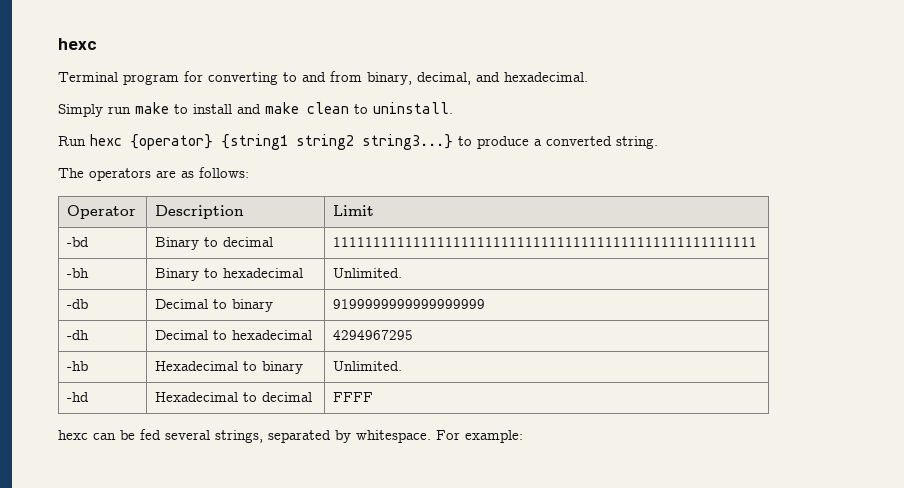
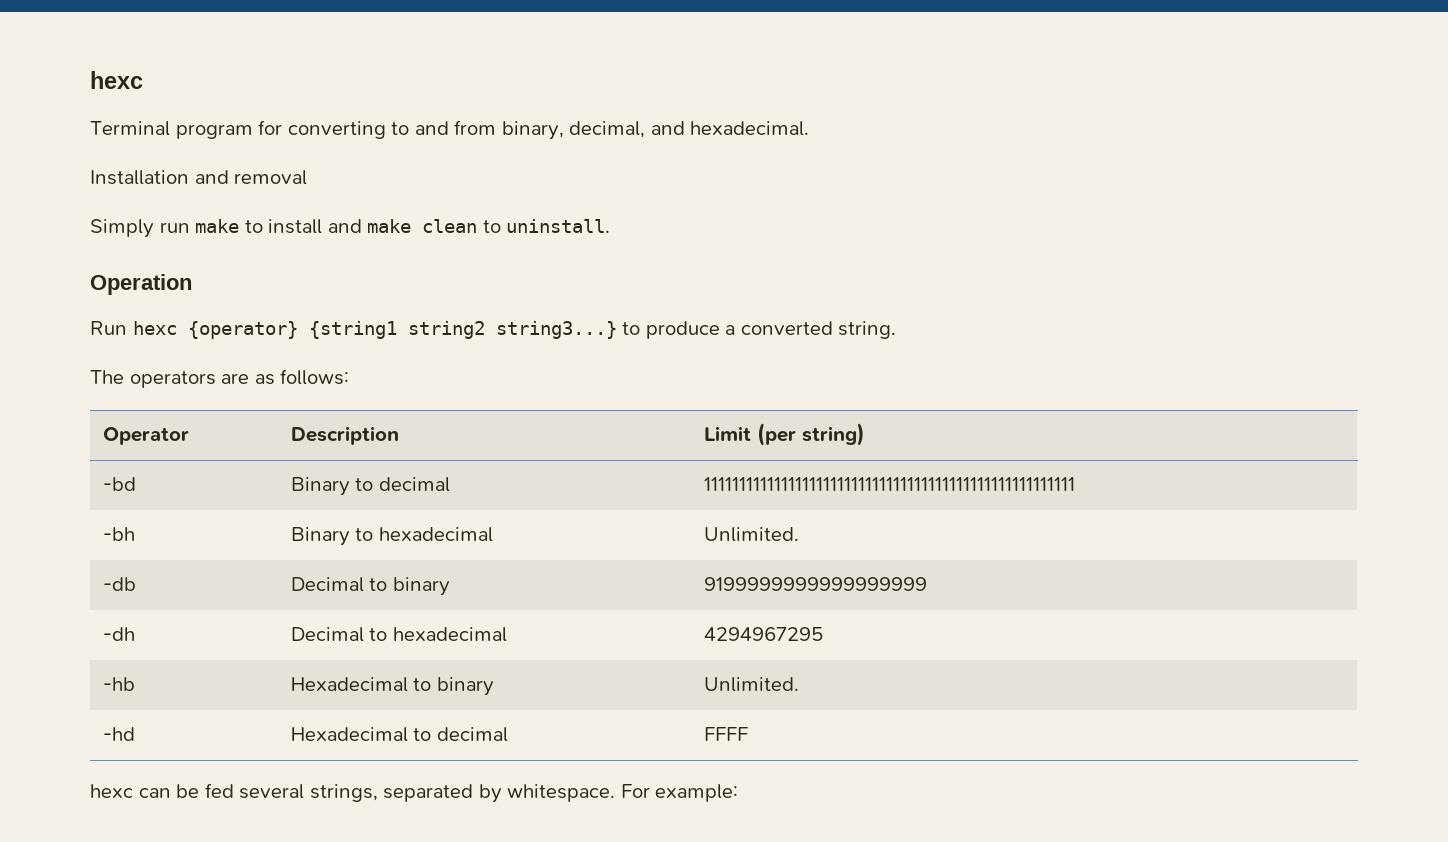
+ Installation and removal
+ Operation
- Operator | Description | Limit
+ Operator | Description | Limit (per string)

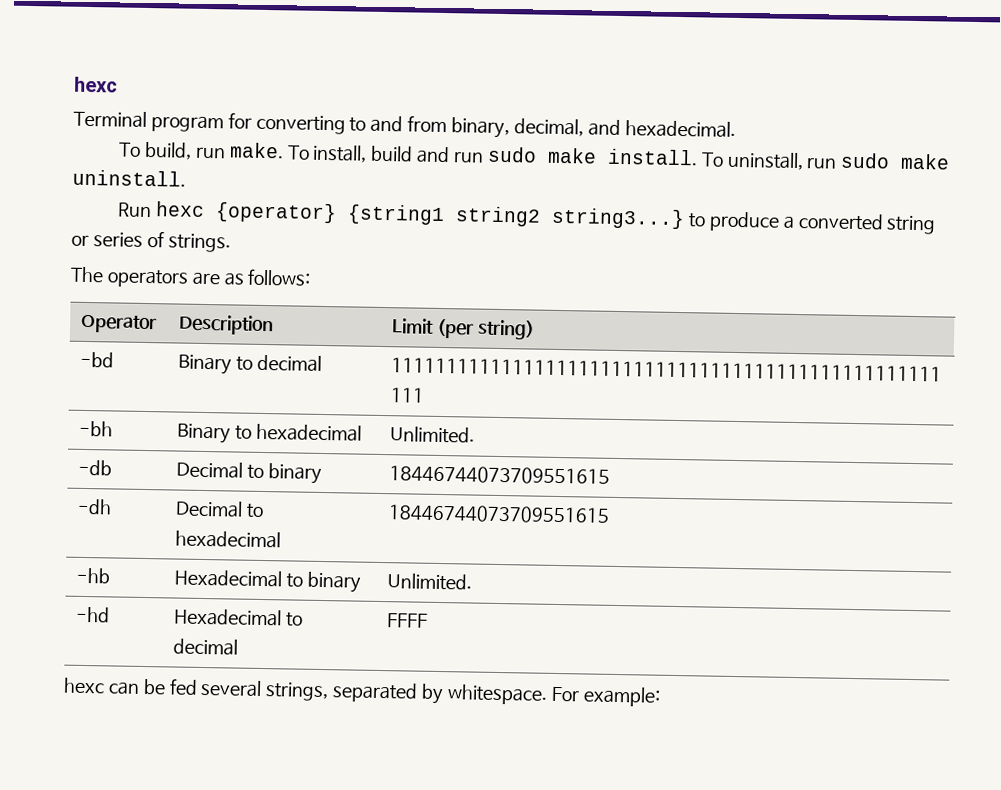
- Installation and removal
- Simply run make to install and make clean to uninstall.
+ To build, run make. To install, build and run sudo make install. To uninstall, run sudo make uninstall.
- Operation
- Run hexc {operator} {string1 string2 string3...} to produce a converted string.
+ Run hexc {operator} {string1 string2 string3...} to produce a converted string or series of strings.
- -db | Decimal to binary | 9199999999999999999
+ -db | Decimal to binary | 18446744073709551615
- -dh | Decimal to hexadecimal | 4294967295
+ -dh | Decimal to hexadecimal | 18446744073709551615

